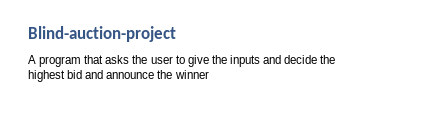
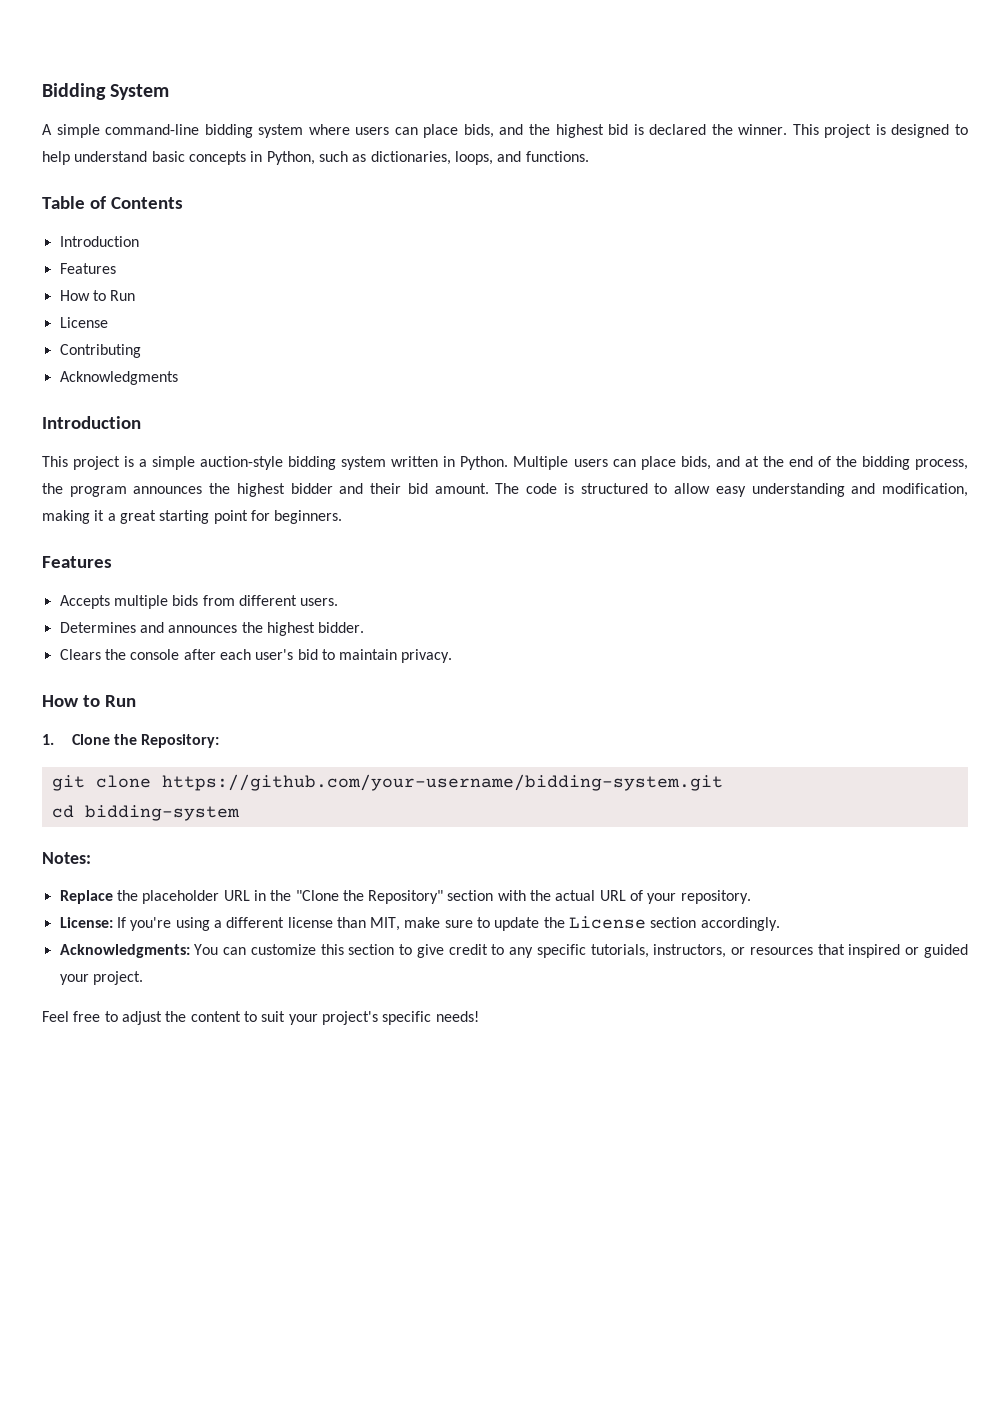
- Blind-auction-project
+ Bidding System
- A program that asks the user to give the inputs and decide the highest bid and announce the winner
+ A simple command-line bidding system where users can place bids, and the highest bid is declared the winner. This project is designed to help understand basic concepts in Python, such as dictionaries, loops, and functions.
+ Table of Contents
+ Introduction
+ Features
+ How to Run
+ License
+ Contributing
+ Acknowledgments
+ Introduction
+ This project is a simple auction-style bidding system written in Python. Multiple users can place bids, and at the end of the bidding process, the program announces the highest bidder and their bid amount. The code is structured to allow easy understanding and modification, making it a great starting point for beginners.
+ Features
+ Accepts multiple bids from different users.
+ Determines and announces the highest bidder.
+ Clears the console after each user's bid to maintain privacy.
+ How to Run
+ 1. Clone the Repository:
+ git clone https://github.com/your-username/bidding-system.git
+ cd bidding-system
+ Notes:
+ Replace the placeholder URL in the "Clone the Repository" section with the actual URL of your repository.
+ License: If you're using a different license than MIT, make sure to update the License section accordingly.
+ Acknowledgments: You can customize this section to give credit to any specific tutorials, instructors, or resources that inspired or guided your project.
+ Feel free to adjust the content to suit your project's specific needs!

